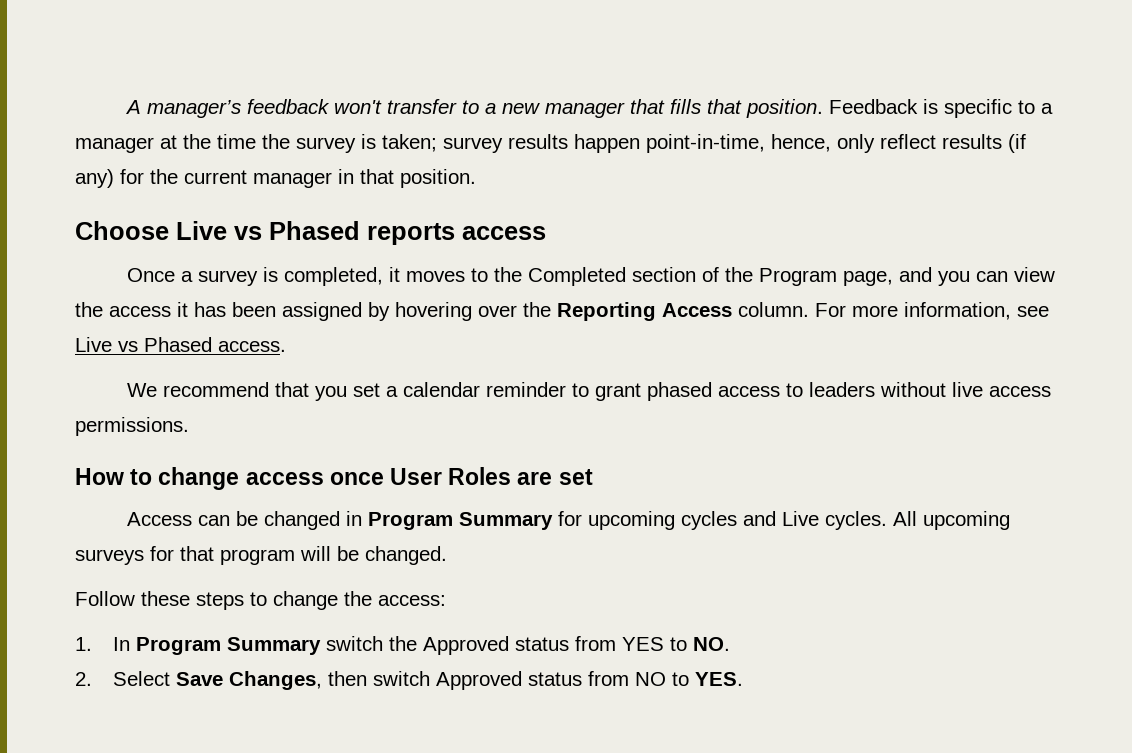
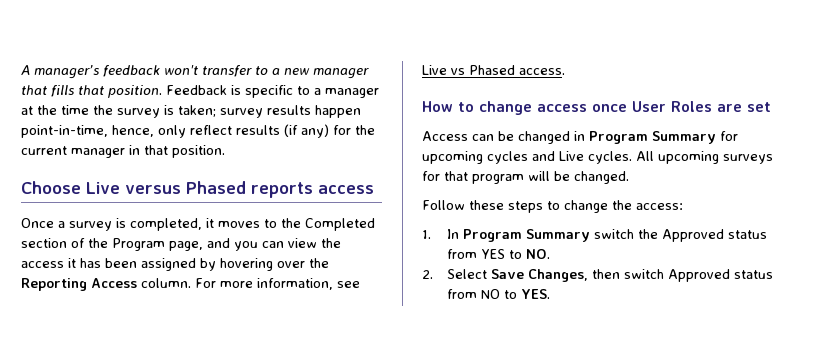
- Choose Live vs Phased reports access
+ Choose Live versus Phased reports access
- We recommend that you set a calendar reminder to grant phased access to leaders without live access permissions.

